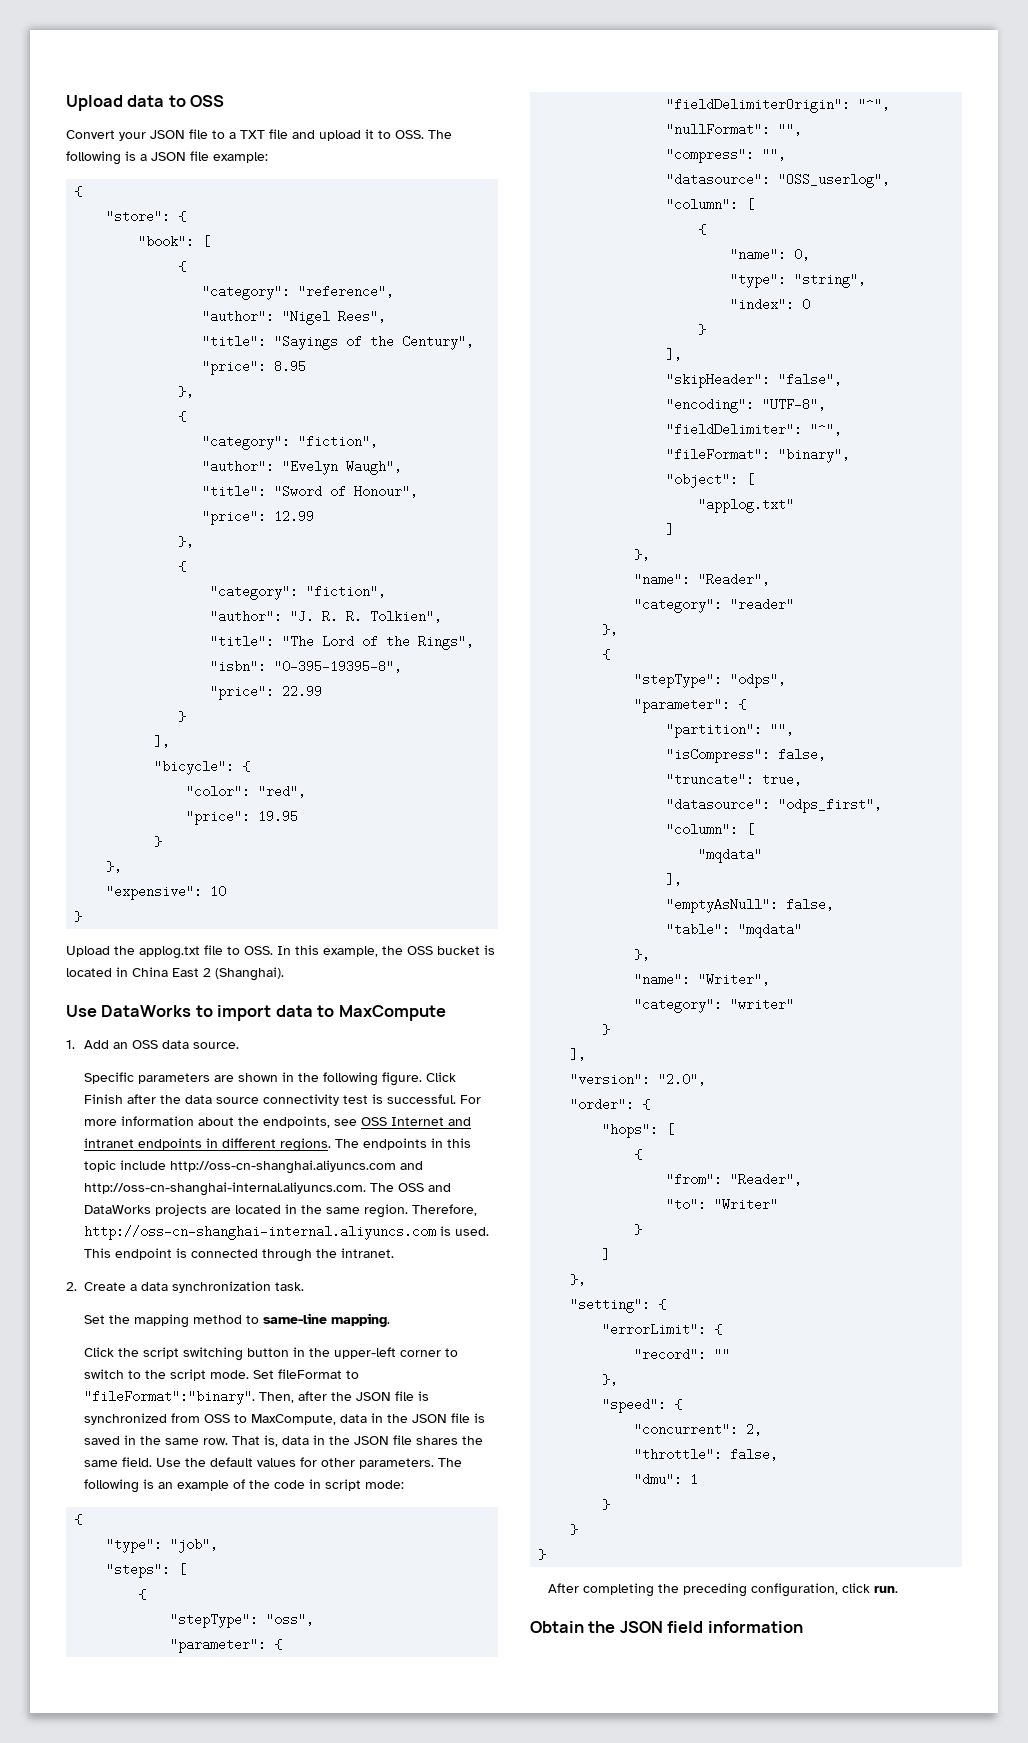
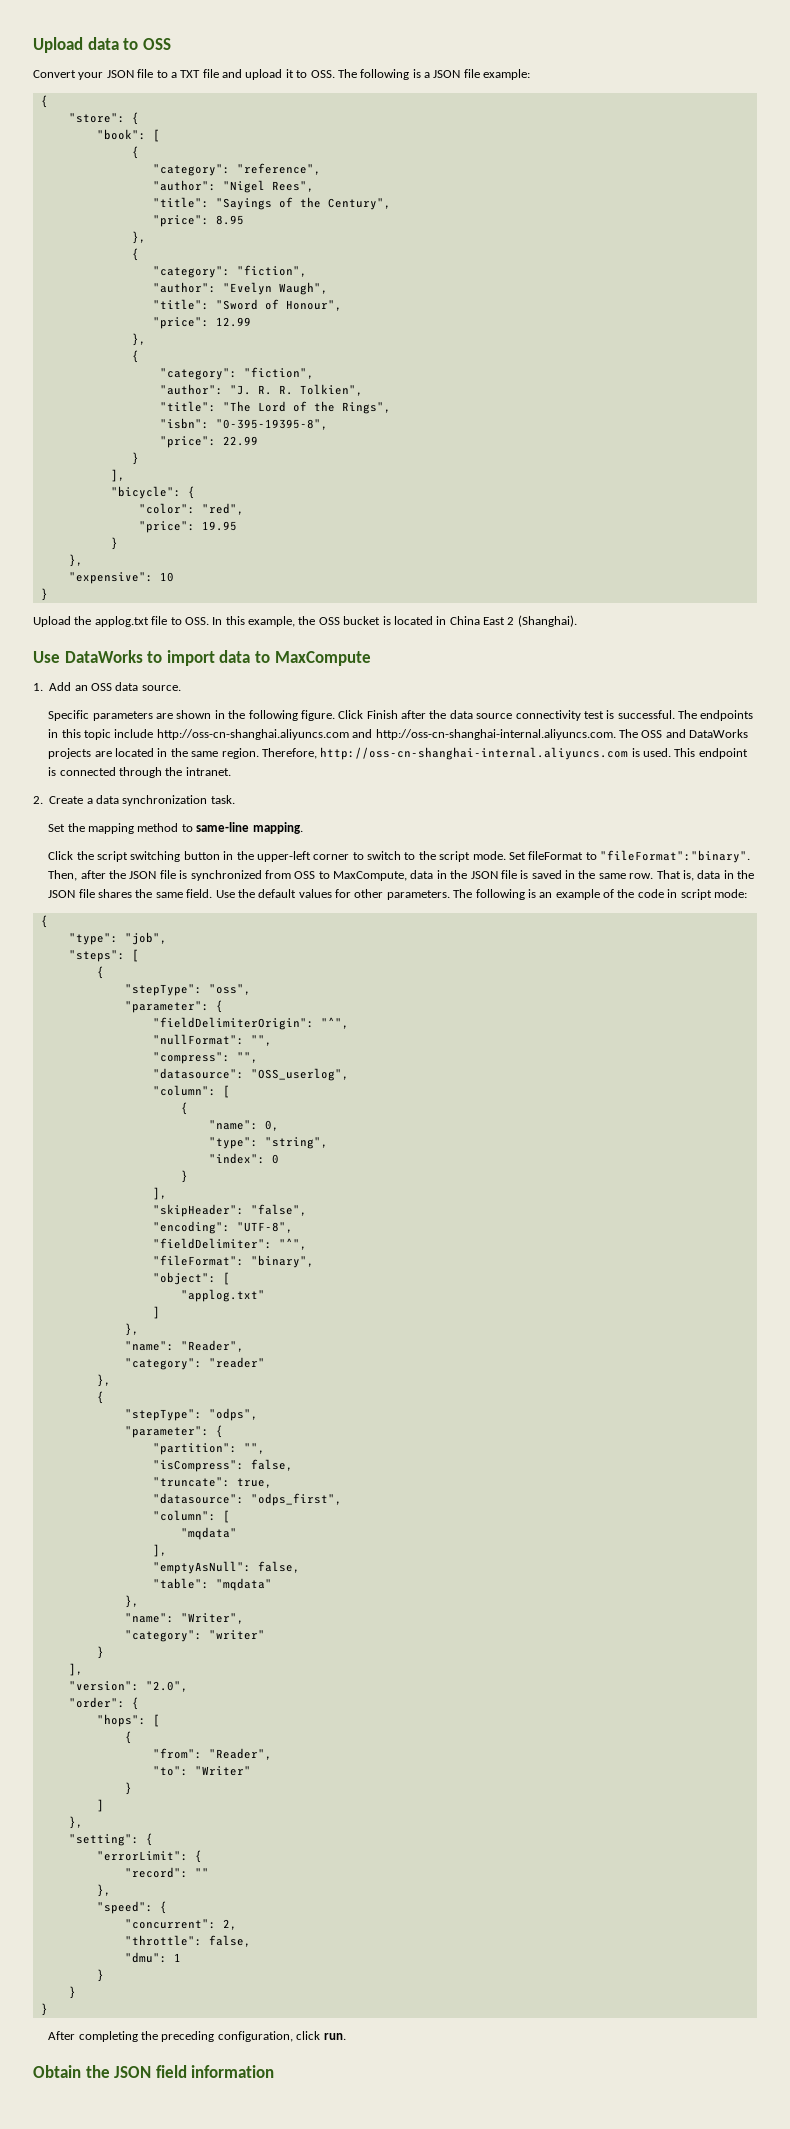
- For more information about the endpoints, see OSS Internet and intranet endpoints in different regions.

